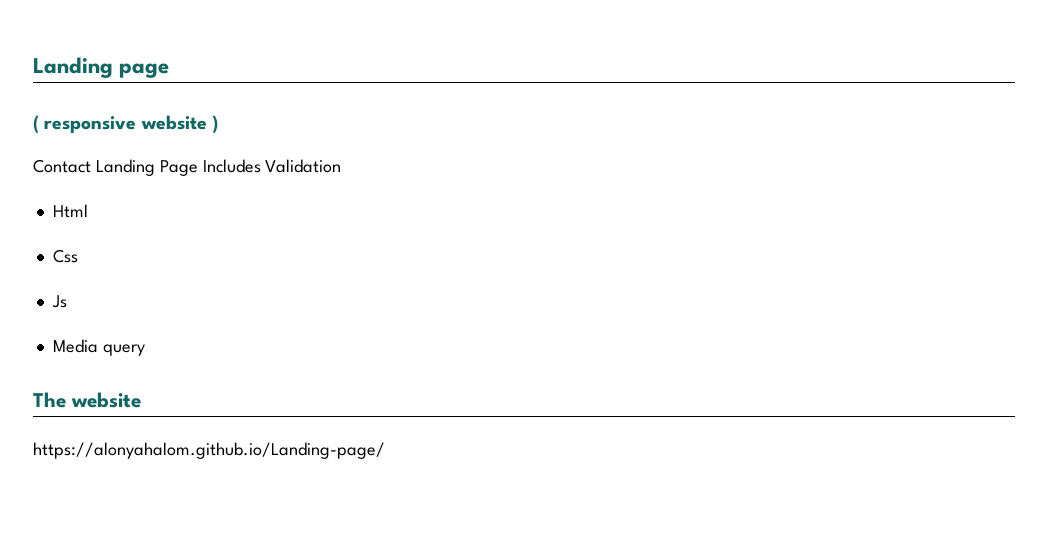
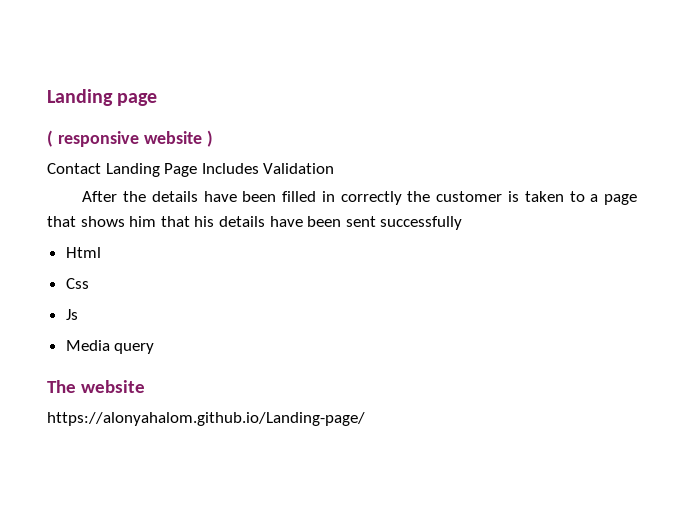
+ After the details have been filled in correctly the customer is taken to a page that shows him that his details have been sent successfully

